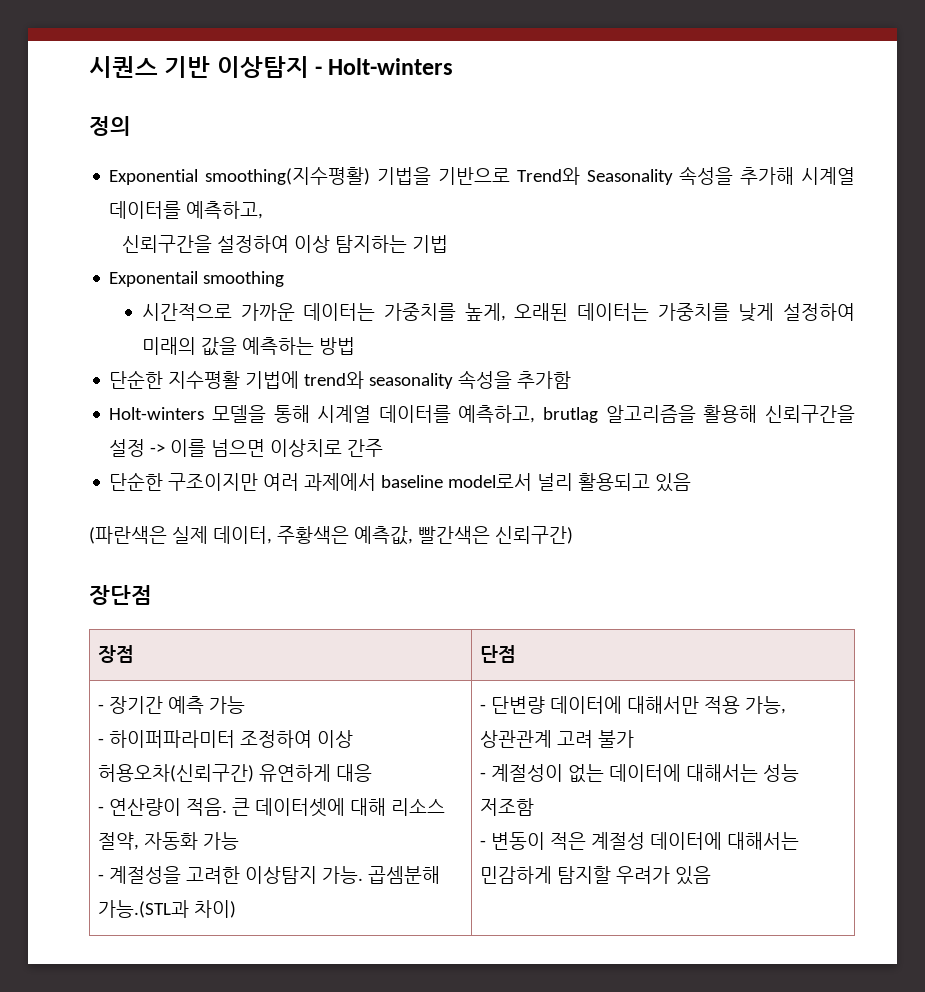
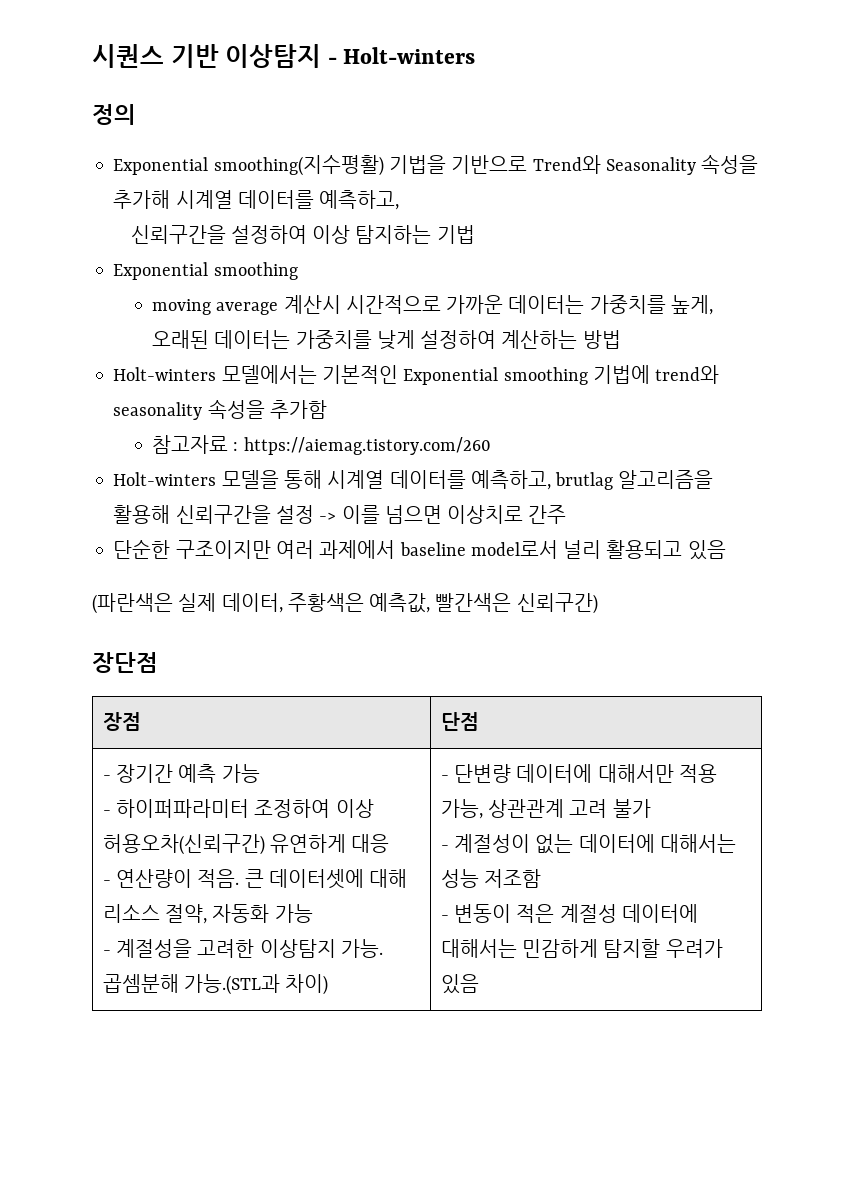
  신뢰구간을 설정하여 이상 탐지하는 기법
- Exponentail smoothing
+ Exponential smoothing
- 시간적으로 가까운 데이터는 가중치를 높게, 오래된 데이터는 가중치를 낮게 설정하여 미래의 값을 예측하는 방법
- 단순한 지수평활 기법에 trend와 seasonality 속성을 추가함
+ moving average 계산시 시간적으로 가까운 데이터는 가중치를 높게, 오래된 데이터는 가중치를 낮게 설정하여 계산하는 방법
+ Holt-winters 모델에서는 기본적인 Exponential smoothing 기법에 trend와 seasonality 속성을 추가함
+ 참고자료 : https://aiemag.tistory.com/260

